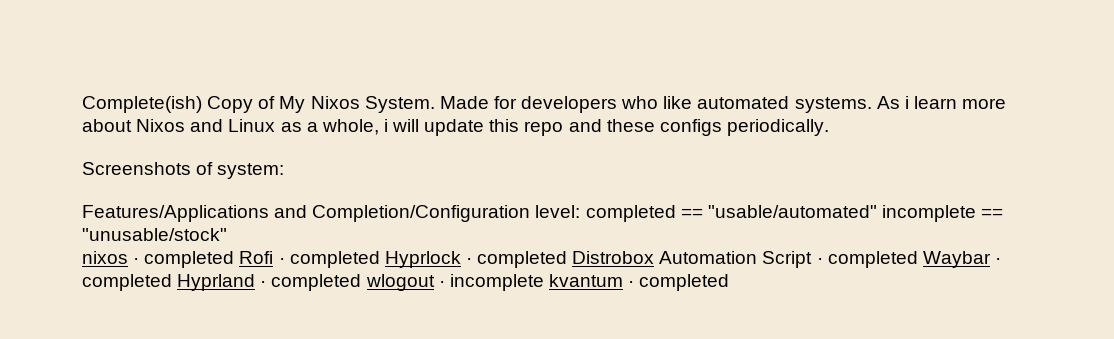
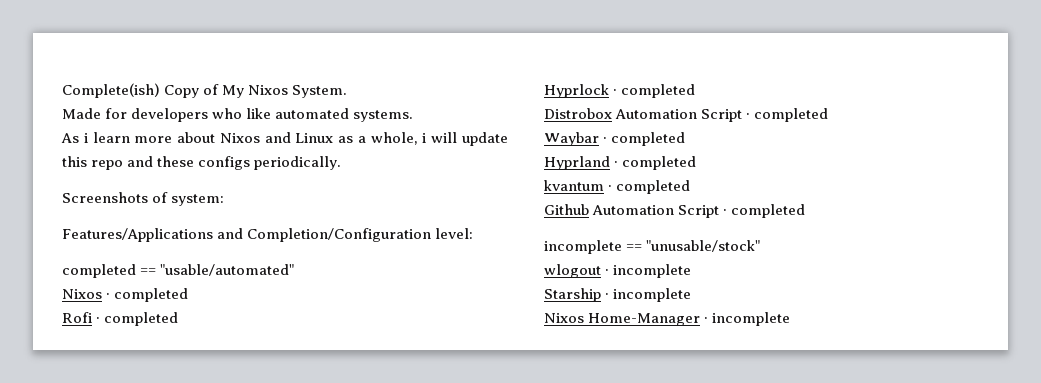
- Complete(ish) Copy of My Nixos System. Made for developers who like automated systems. As i learn more about Nixos and Linux as a whole, i will update this repo and these configs periodically.
+ Complete(ish) Copy of My Nixos System.
+ Made for developers who like automated systems.
+ As i learn more about Nixos and Linux as a whole, i will update this repo and these configs periodically.
- Features/Applications and Completion/Configuration level: completed == "usable/automated" incomplete == "unusable/stock"
- nixos · completed Rofi · completed Hyprlock · completed Distrobox Automation Script · completed Waybar · completed Hyprland · completed wlogout · incomplete kvantum · completed
+ Features/Applications and Completion/Configuration level:
+ completed == "usable/automated"
+ Nixos · completed
+ Rofi · completed
+ Hyprlock · completed
+ Distrobox Automation Script · completed
+ Waybar · completed
+ Hyprland · completed
+ kvantum · completed
+ Github Automation Script · completed
+ incomplete == "unusable/stock"
+ wlogout · incomplete
+ Starship · incomplete
+ Nixos Home-Manager · incomplete

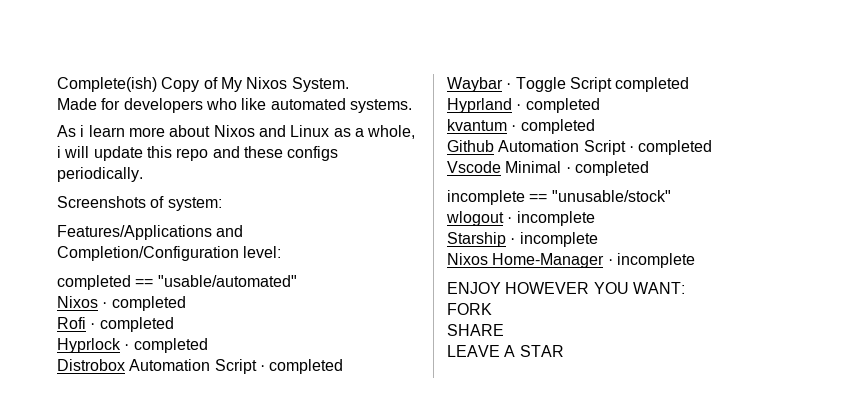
- Waybar · completed
+ Waybar · Toggle Script completed
+ Vscode Minimal · completed
+ ENJOY HOWEVER YOU WANT:
+ FORK
+ SHARE
+ LEAVE A STAR

